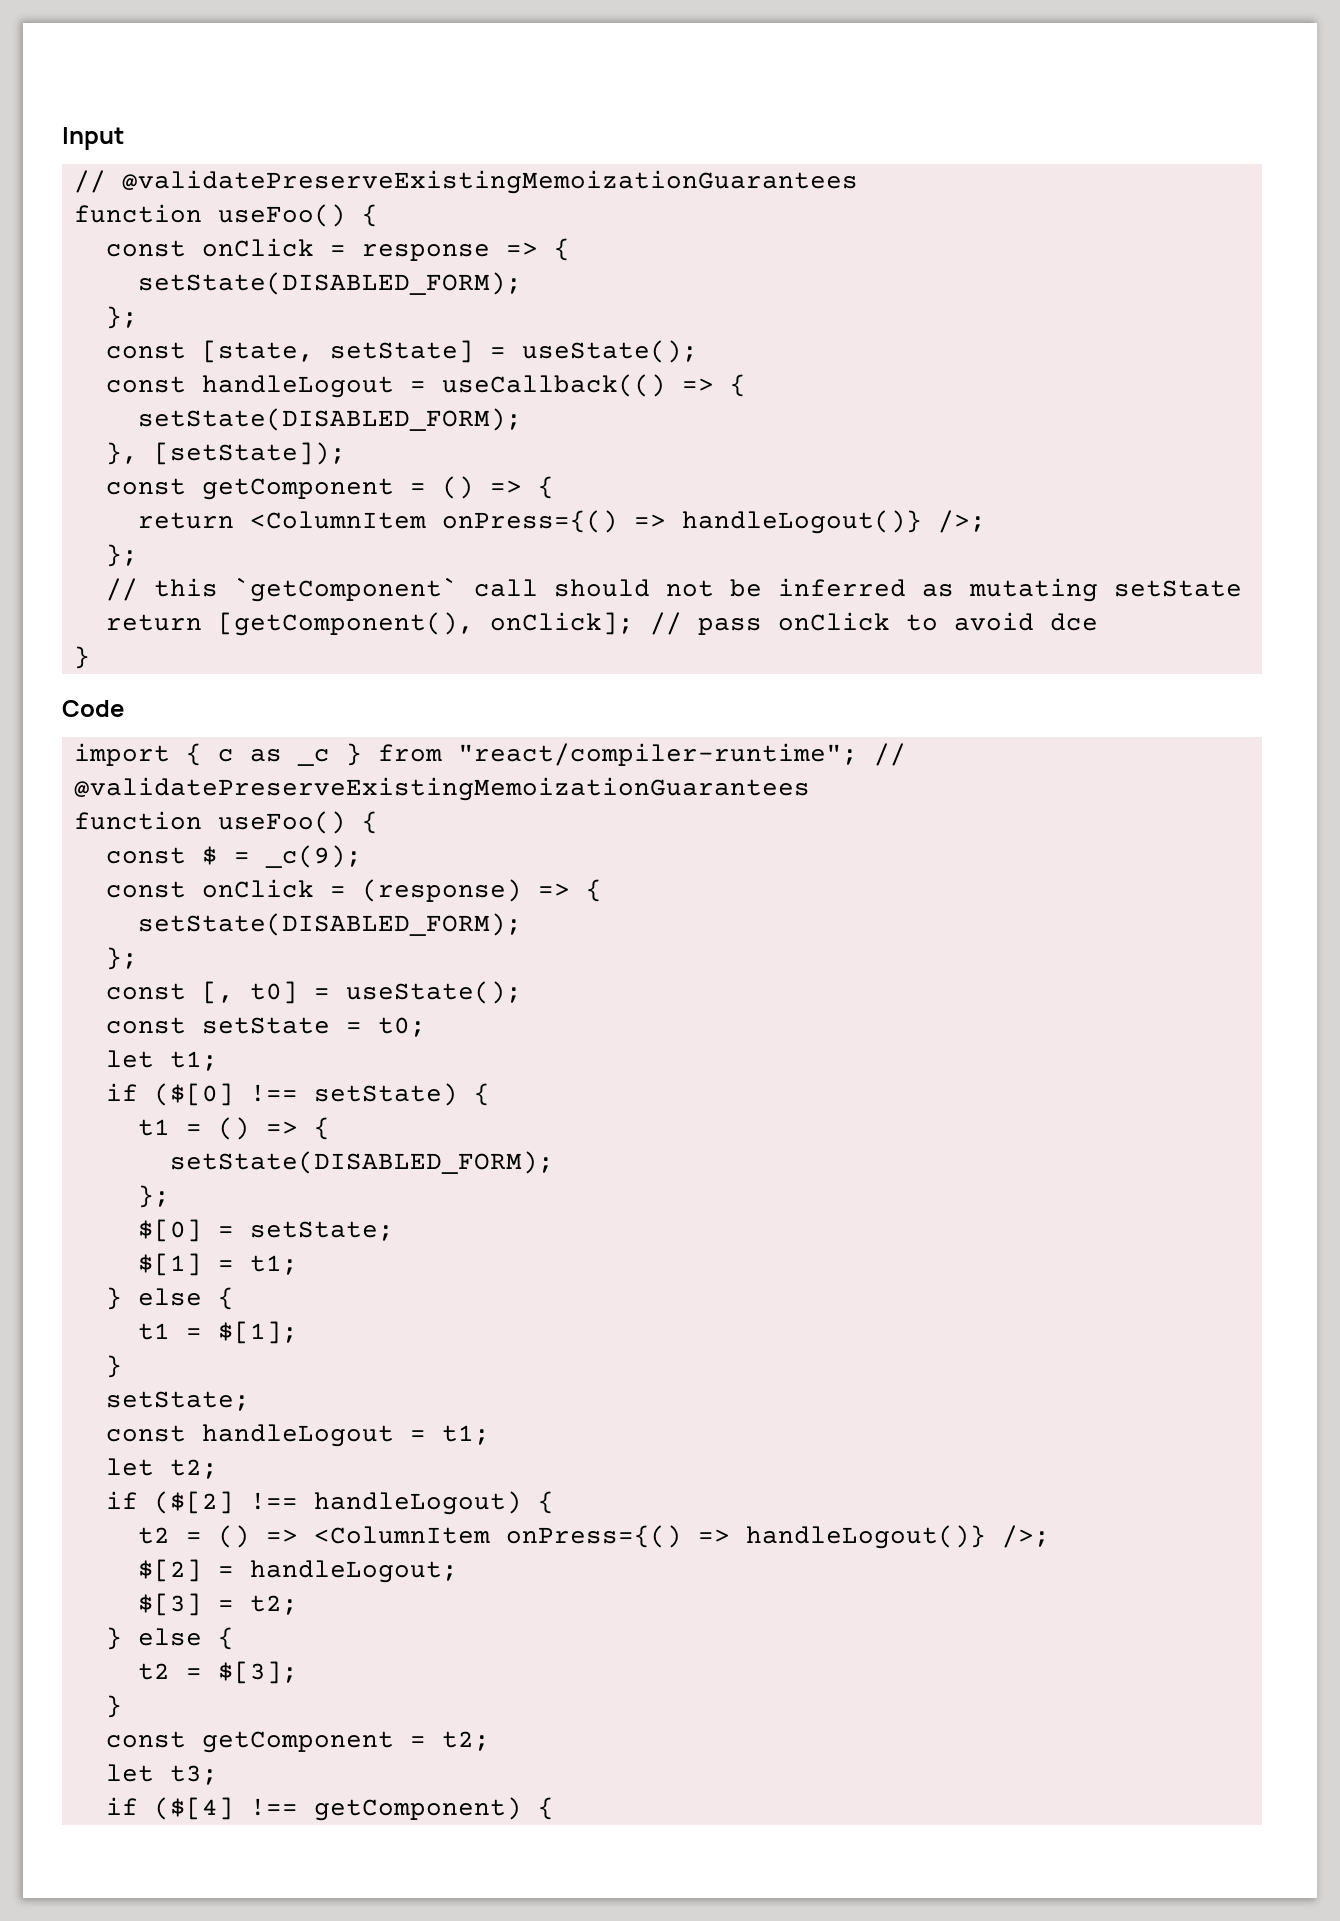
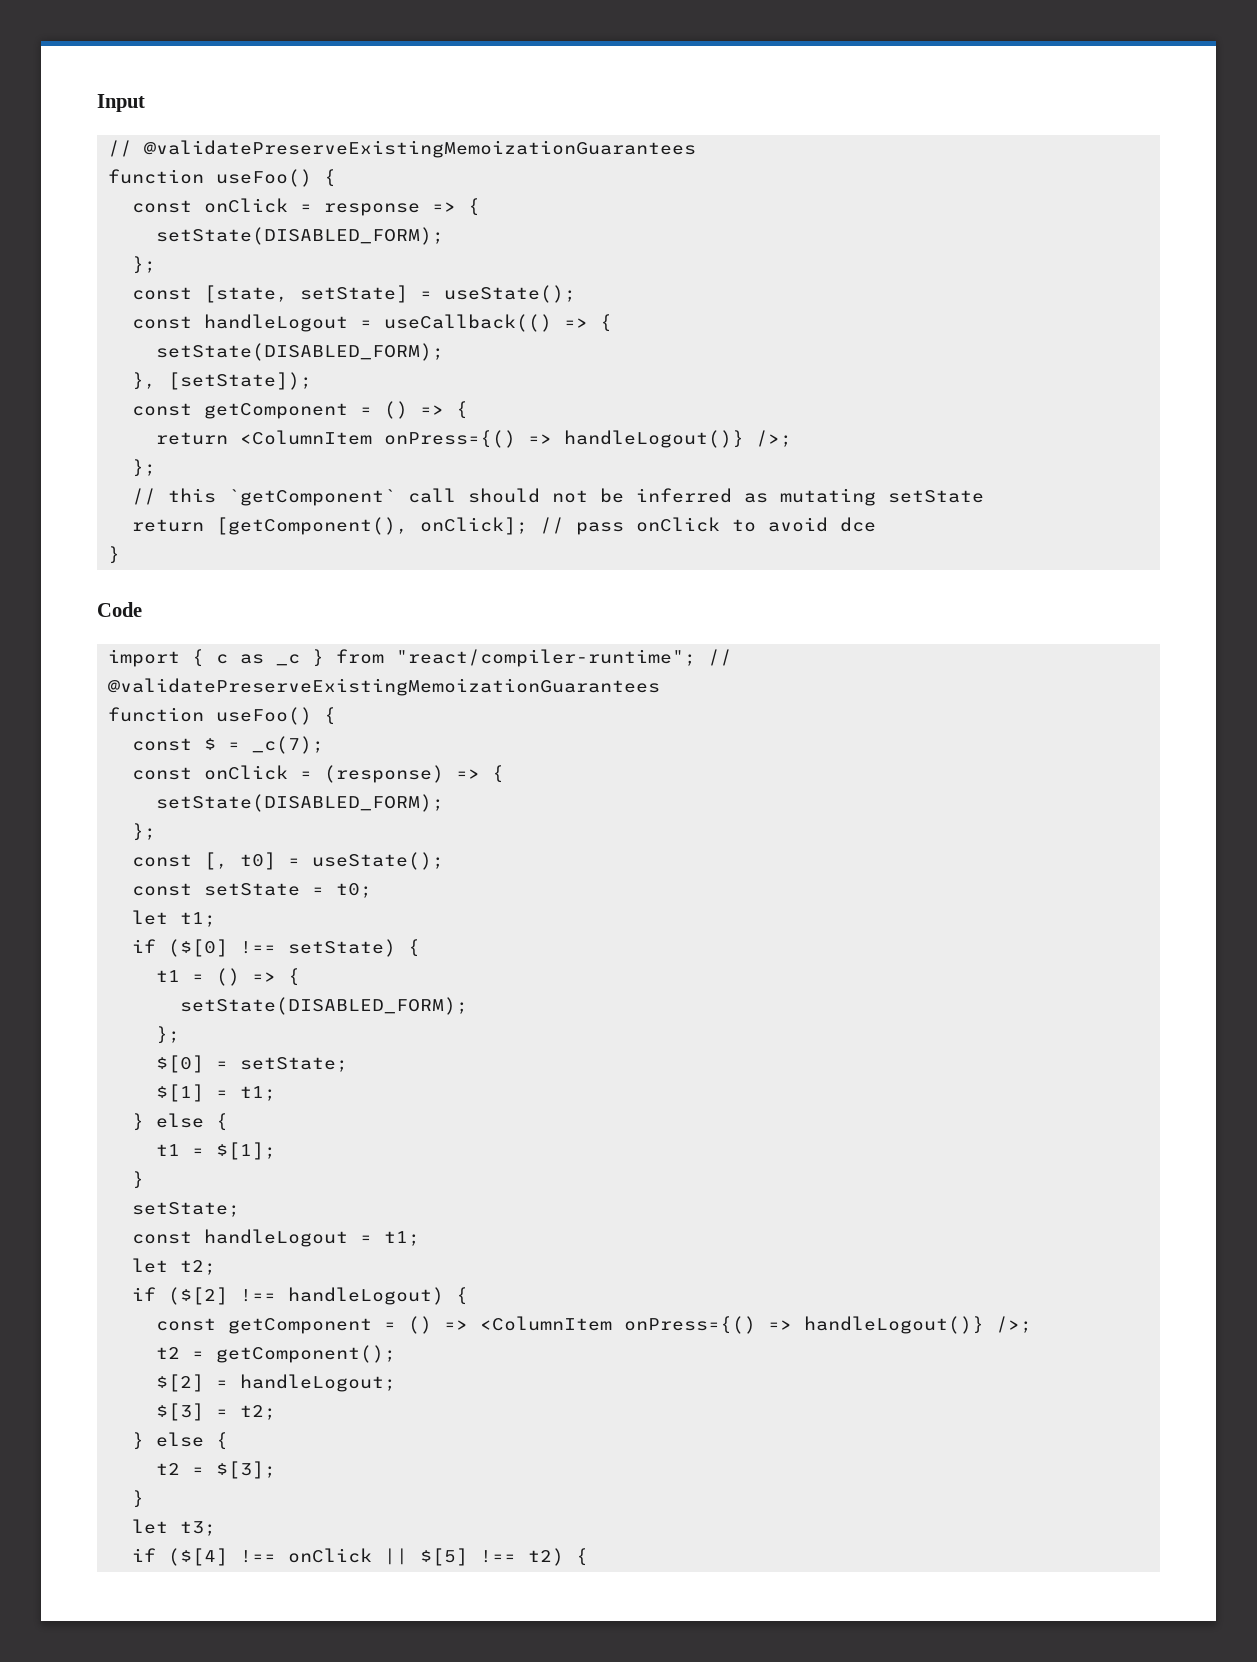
- const $ = _c(9);
+ const $ = _c(7);
- t2 = () => <ColumnItem onPress={() => handleLogout()} />;
+ const getComponent = () => <ColumnItem onPress={() => handleLogout()} />;
+ t2 = getComponent();
- const getComponent = t2;
- if ($[4] !== getComponent) {
+ if ($[4] !== onClick || $[5] !== t2) {

